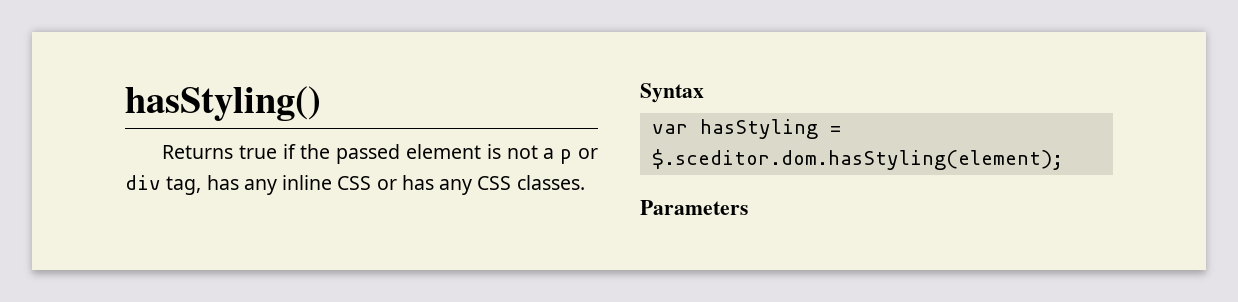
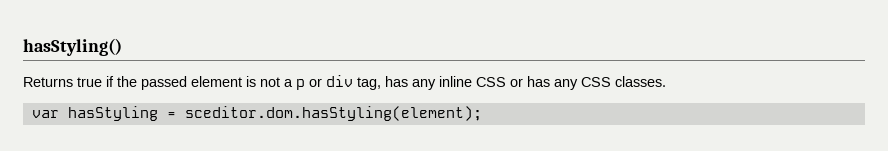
- Syntax
- var hasStyling = $.sceditor.dom.hasStyling(element);
- Parameters
+ var hasStyling = sceditor.dom.hasStyling(element);

